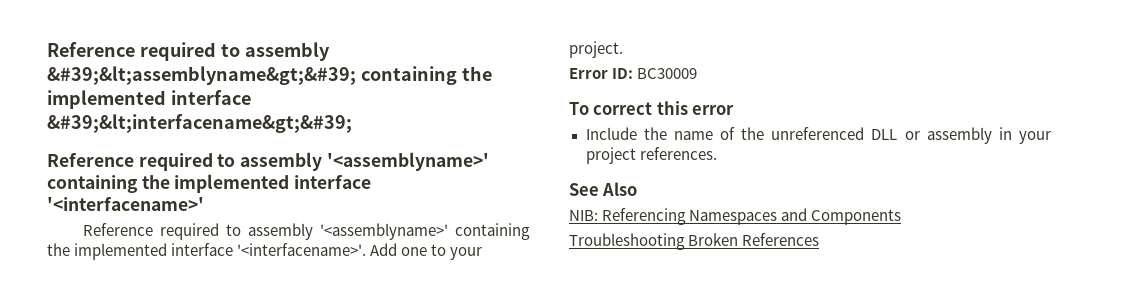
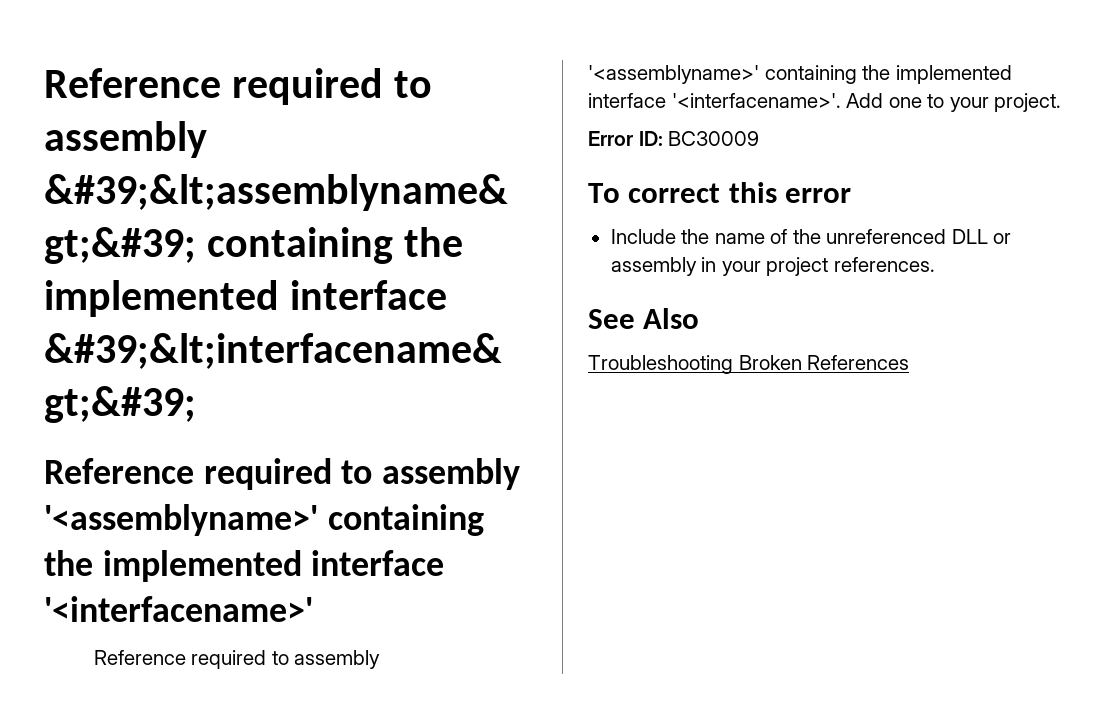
- NIB: Referencing Namespaces and Components

